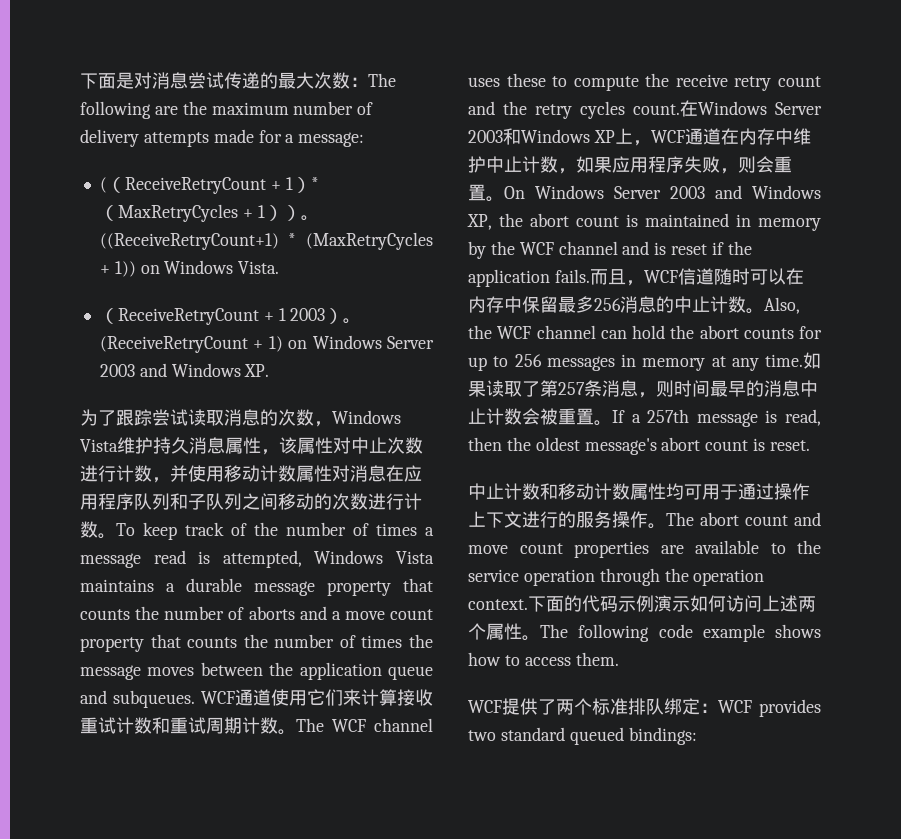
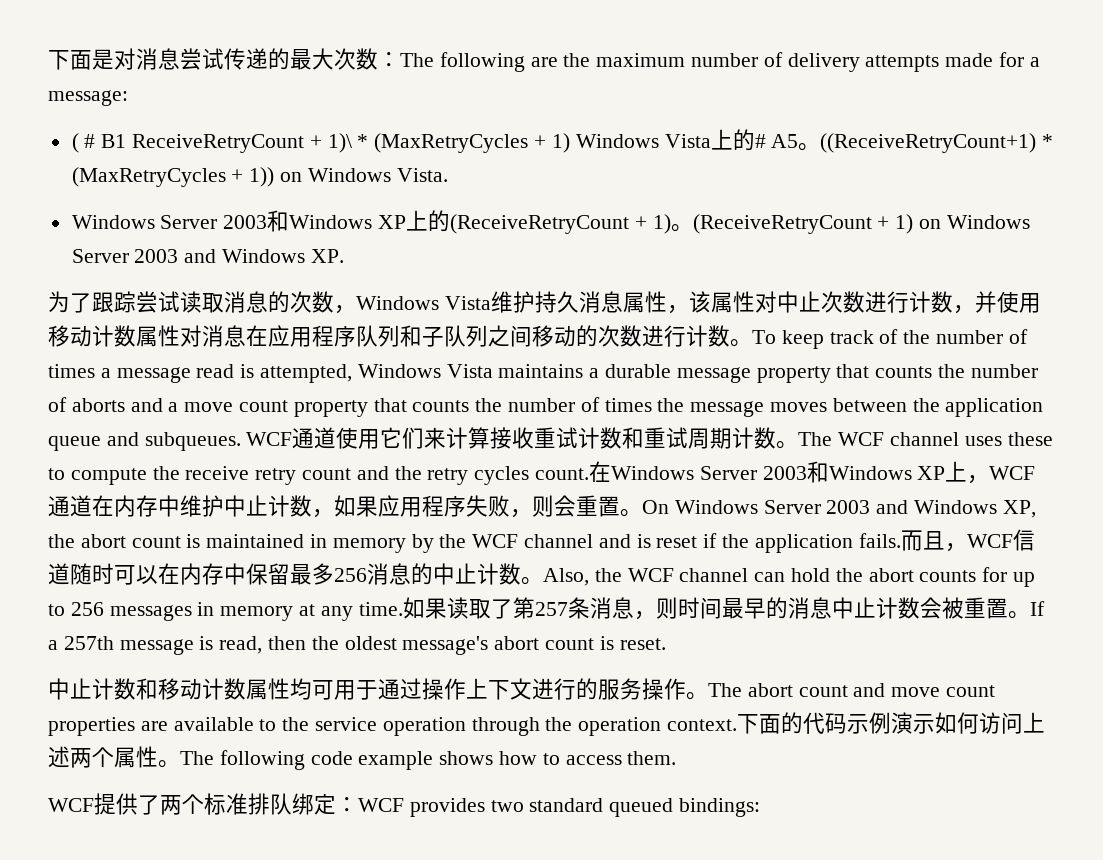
- (（ReceiveRetryCount + 1）*（MaxRetryCycles + 1））。
+ ( # B1 ReceiveRetryCount + 1)\ * (MaxRetryCycles + 1) Windows Vista上的# A5。
- （ReceiveRetryCount + 1 2003）。
+ Windows Server 2003和Windows XP上的(ReceiveRetryCount + 1)。

